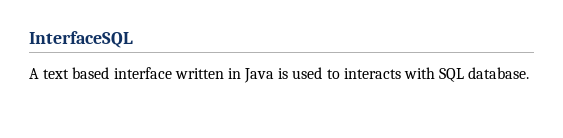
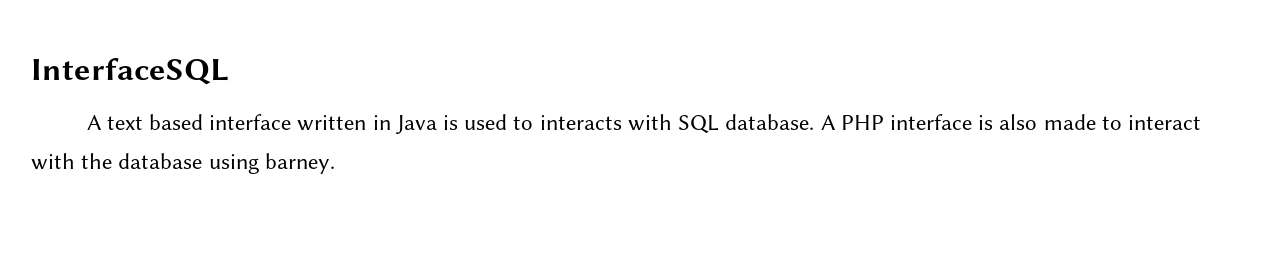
+ A PHP interface is also made to interact with the database using barney.

